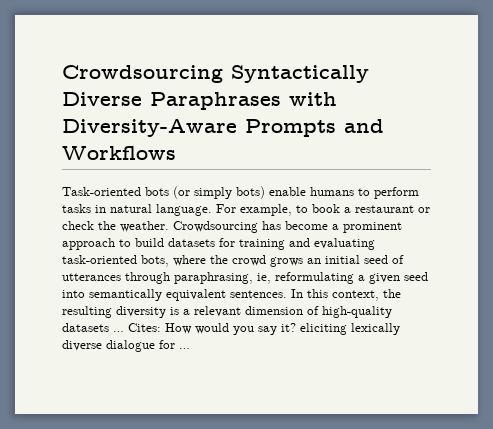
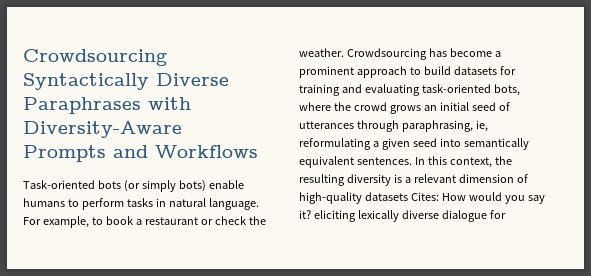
- In this context, the resulting diversity is a relevant dimension of high-quality datasets … Cites: How would you say it? eliciting lexically diverse dialogue for …
+ In this context, the resulting diversity is a relevant dimension of high-quality datasets Cites: How would you say it? eliciting lexically diverse dialogue for

